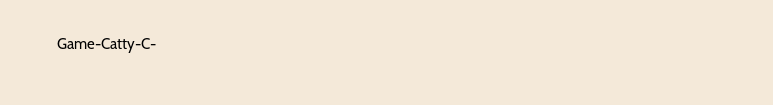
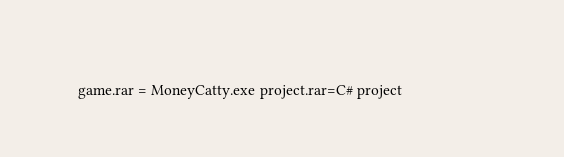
- Game-Catty-C-
+ game.rar = MoneyCatty.exe project.rar=C# project

